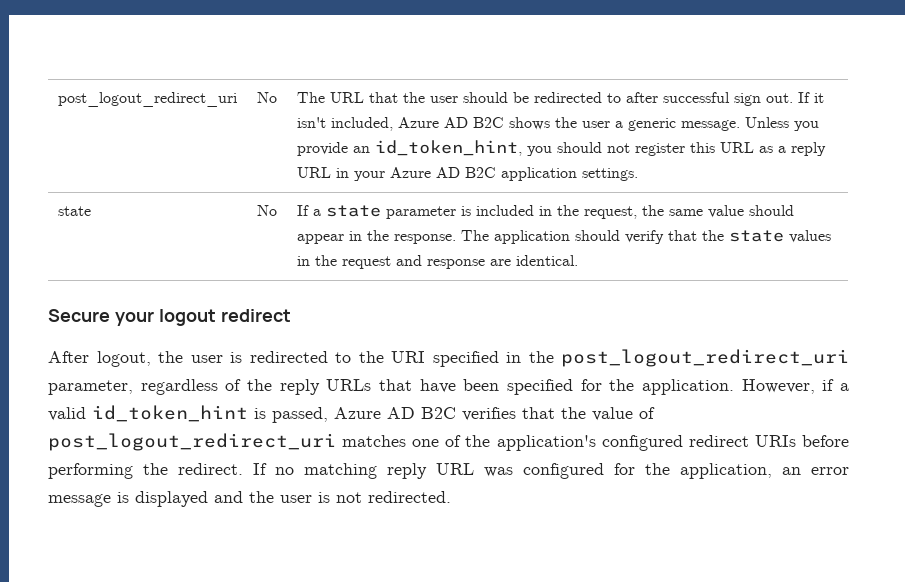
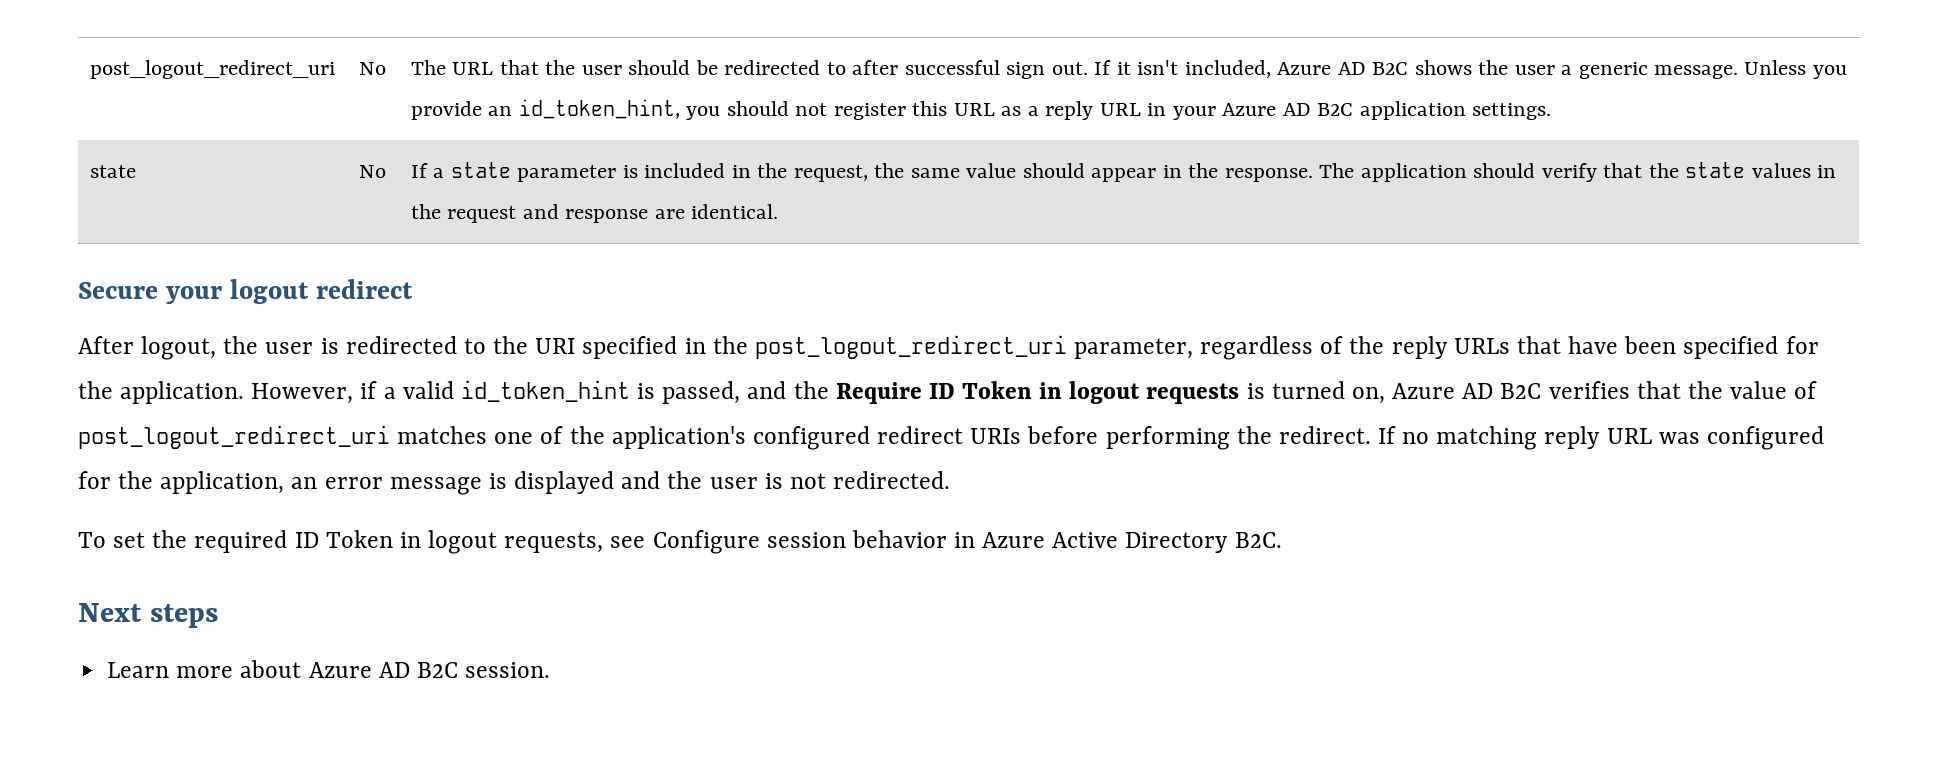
- However, if a valid id_token_hint is passed, Azure AD B2C verifies that the value of post_logout_redirect_uri matches one of the application's configured redirect URIs before performing the redirect.
+ However, if a valid id_token_hint is passed, and the Require ID Token in logout requests is turned on, Azure AD B2C verifies that the value of post_logout_redirect_uri matches one of the application's configured redirect URIs before performing the redirect.
+ To set the required ID Token in logout requests, see Configure session behavior in Azure Active Directory B2C.
+ Next steps
+ Learn more about Azure AD B2C session.

